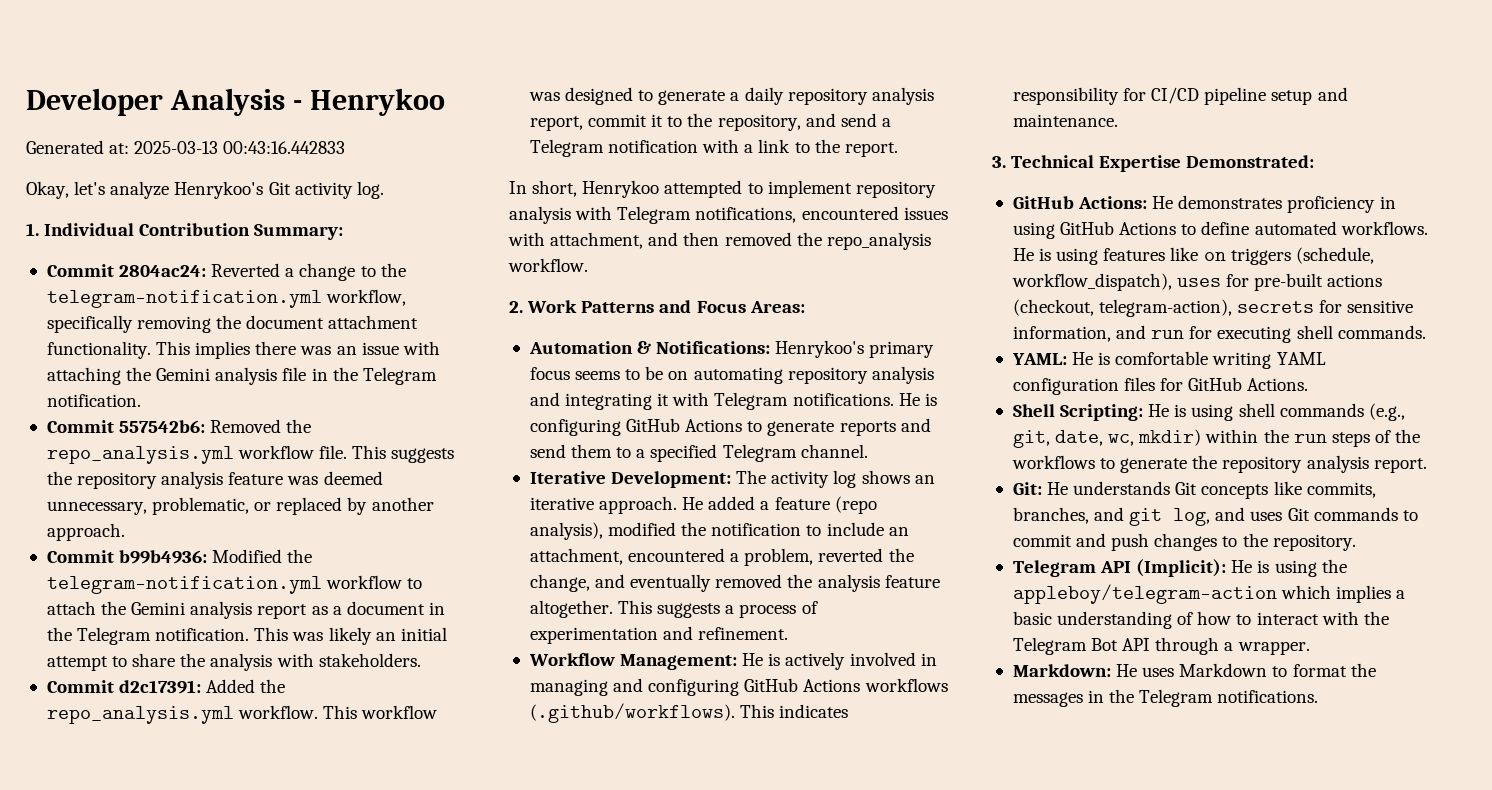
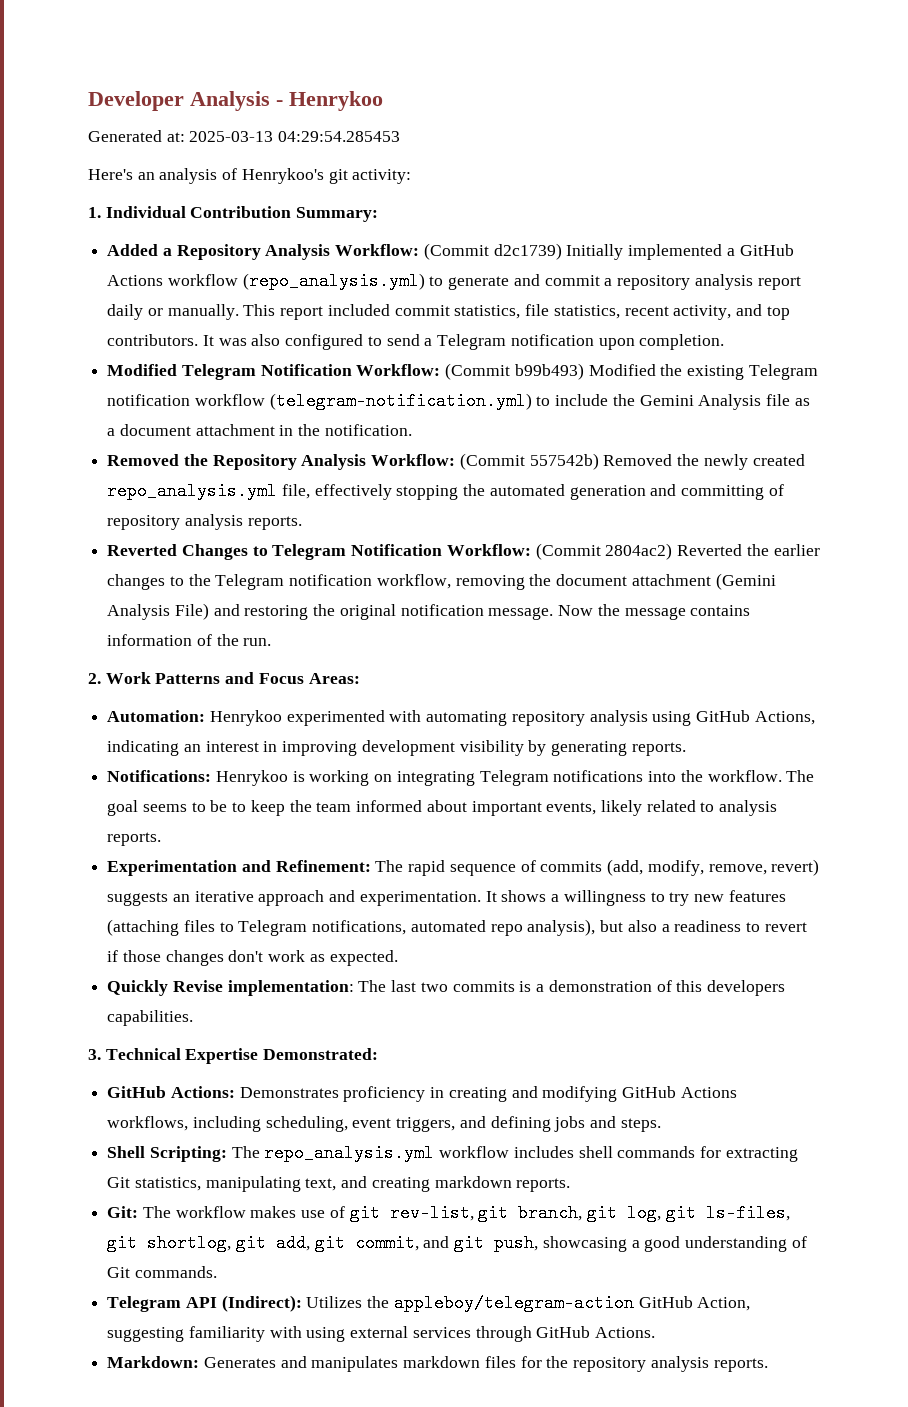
- Generated at: 2025-03-13 00:43:16.442833
- Okay, let's analyze Henrykoo's Git activity log.
+ Generated at: 2025-03-13 04:29:54.285453
+ Here's an analysis of Henrykoo's git activity:
  1. Individual Contribution Summary:
- Commit 2804ac24: Reverted a change to the telegram-notification.yml workflow, specifically removing the document attachment functionality. This implies there was an issue with attaching the Gemini analysis file in the Telegram notification.
- Commit 557542b6: Removed the repo_analysis.yml workflow file. This suggests the repository analysis feature was deemed unnecessary, problematic, or replaced by another approach.
- Commit b99b4936: Modified the telegram-notification.yml workflow to attach the Gemini analysis report as a document in the Telegram notification. This was likely an initial attempt to share the analysis with stakeholders.
- Commit d2c17391: Added the repo_analysis.yml workflow. This workflow was designed to generate a daily repository analysis report, commit it to the repository, and send a Telegram notification with a link to the report.
- In short, Henrykoo attempted to implement repository analysis with Telegram notifications, encountered issues with attachment, and then removed the repo_analysis workflow.
+ Added a Repository Analysis Workflow: (Commit d2c1739) Initially implemented a GitHub Actions workflow (repo_analysis.yml) to generate and commit a repository analysis report daily or manually. This report included commit statistics, file statistics, recent activity, and top contributors. It was also configured to send a Telegram notification upon completion.
+ Modified Telegram Notification Workflow: (Commit b99b493) Modified the existing Telegram notification workflow (telegram-notification.yml) to include the Gemini Analysis file as a document attachment in the notification.
+ Removed the Repository Analysis Workflow: (Commit 557542b) Removed the newly created repo_analysis.yml file, effectively stopping the automated generation and committing of repository analysis reports.
+ Reverted Changes to Telegram Notification Workflow: (Commit 2804ac2) Reverted the earlier changes to the Telegram notification workflow, removing the document attachment (Gemini Analysis File) and restoring the original notification message. Now the message contains information of the run.
- Automation & Notifications: Henrykoo's primary focus seems to be on automating repository analysis and integrating it with Telegram notifications. He is configuring GitHub Actions to generate reports and send them to a specified Telegram channel.
- Iterative Development: The activity log shows an iterative approach. He added a feature (repo analysis), modified the notification to include an attachment, encountered a problem, reverted the change, and eventually removed the analysis feature altogether. This suggests a process of experimentation and refinement.
- Workflow Management: He is actively involved in managing and configuring GitHub Actions workflows (.github/workflows). This indicates responsibility for CI/CD pipeline setup and maintenance.
+ Automation: Henrykoo experimented with automating repository analysis using GitHub Actions, indicating an interest in improving development visibility by generating reports.
+ Notifications: Henrykoo is working on integrating Telegram notifications into the workflow. The goal seems to be to keep the team informed about important events, likely related to analysis reports.
+ Experimentation and Refinement: The rapid sequence of commits (add, modify, remove, revert) suggests an iterative approach and experimentation. It shows a willingness to try new features (attaching files to Telegram notifications, automated repo analysis), but also a readiness to revert if those changes don't work as expected.
+ Quickly Revise implementation: The last two commits is a demonstration of this developers capabilities.
- GitHub Actions: He demonstrates proficiency in using GitHub Actions to define automated workflows. He is using features like on triggers (schedule, workflow_dispatch), uses for pre-built actions (checkout, telegram-action), secrets for sensitive information, and run for executing shell commands.
- YAML: He is comfortable writing YAML configuration files for GitHub Actions.
- Shell Scripting: He is using shell commands (e.g., git, date, wc, mkdir) within the run steps of the workflows to generate the repository analysis report.
- Git: He understands Git concepts like commits, branches, and git log, and uses Git commands to commit and push changes to the repository.
- Telegram API (Implicit): He is using the appleboy/telegram-action which implies a basic understanding of how to interact with the Telegram Bot API through a wrapper.
- Markdown: He uses Markdown to format the messages in the Telegram notifications.
+ GitHub Actions: Demonstrates proficiency in creating and modifying GitHub Actions workflows, including scheduling, event triggers, and defining jobs and steps.
+ Shell Scripting: The repo_analysis.yml workflow includes shell commands for extracting Git statistics, manipulating text, and creating markdown reports.
+ Git: The workflow makes use of git rev-list, git branch, git log, git ls-files, git shortlog, git add, git commit, and git push, showcasing a good understanding of Git commands.
+ Telegram API (Indirect): Utilizes the appleboy/telegram-action GitHub Action, suggesting familiarity with using external services through GitHub Actions.
+ Markdown: Generates and manipulates markdown files for the repository analysis reports.

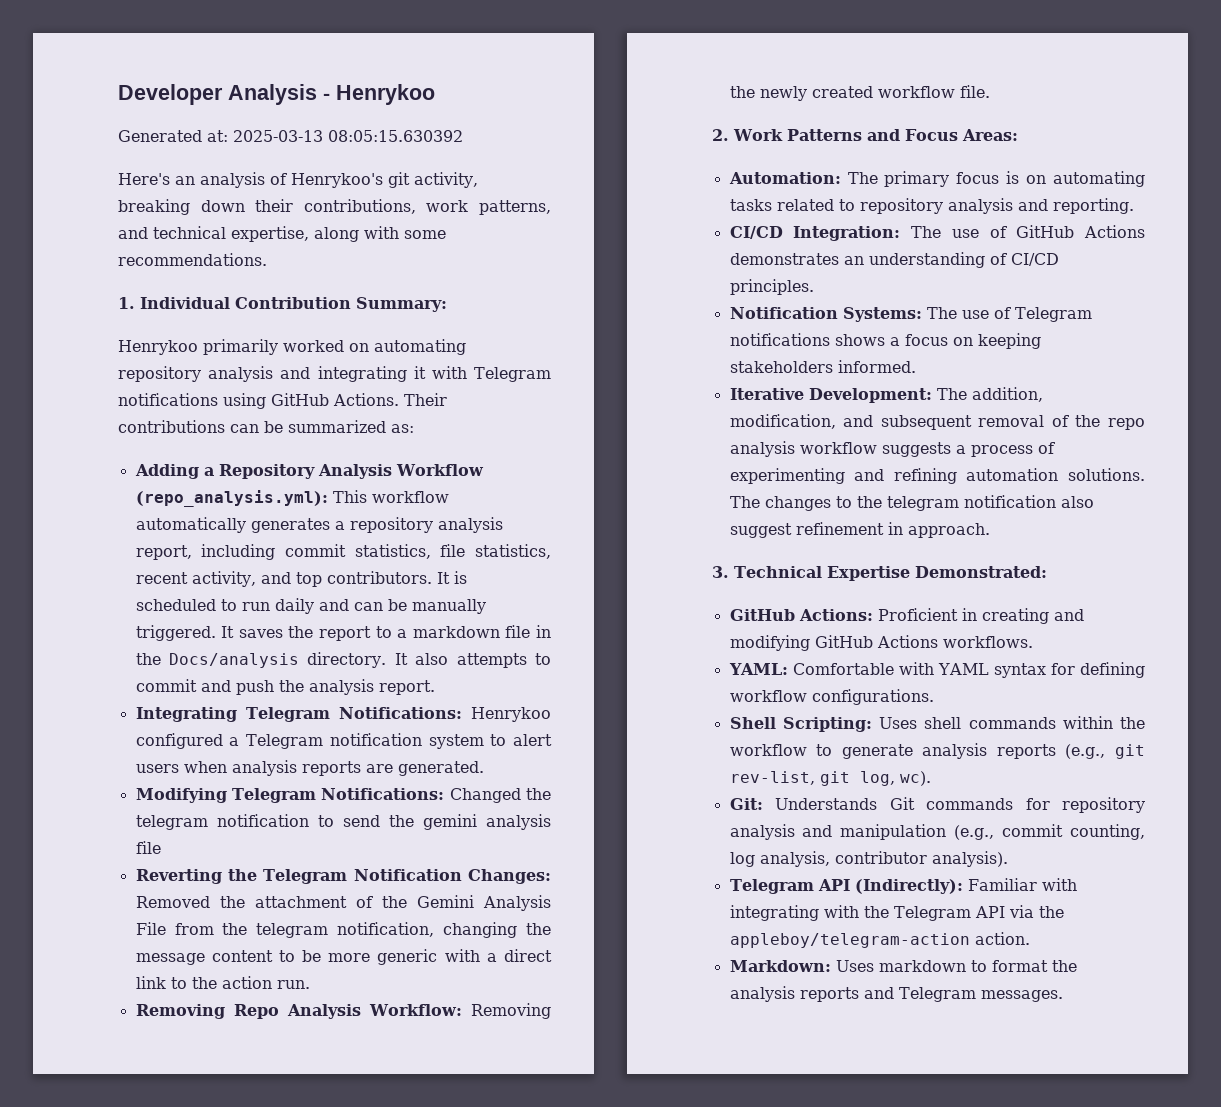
- Generated at: 2025-03-13 04:29:54.285453
+ Generated at: 2025-03-13 08:05:15.630392
- Here's an analysis of Henrykoo's git activity:
+ Here's an analysis of Henrykoo's git activity, breaking down their contributions, work patterns, and technical expertise, along with some recommendations.
  1. Individual Contribution Summary:
- Added a Repository Analysis Workflow: (Commit d2c1739) Initially implemented a GitHub Actions workflow (repo_analysis.yml) to generate and commit a repository analysis report daily or manually. This report included commit statistics, file statistics, recent activity, and top contributors.
+ Henrykoo primarily worked on automating repository analysis and integrating it with Telegram notifications using GitHub Actions. Their contributions can be summarized as:
+ Adding a Repository Analysis Workflow (repo_analysis.yml): This workflow automatically generates a repository analysis report, including commit statistics, file statistics, recent activity, and top contributors.
- It was also configured to send a Telegram notification upon completion.
- Modified Telegram Notification Workflow: (Commit b99b493) Modified the existing Telegram notification workflow (telegram-notification.yml) to include the Gemini Analysis file as a document attachment in the notification.
- Removed the Repository Analysis Workflow: (Commit 557542b) Removed the newly created repo_analysis.yml file, effectively stopping the automated generation and committing of repository analysis reports.
- Reverted Changes to Telegram Notification Workflow: (Commit 2804ac2) Reverted the earlier changes to the Telegram notification workflow, removing the document attachment (Gemini Analysis File) and restoring the original notification message. Now the message contains information of the run.
+ It is scheduled to run daily and can be manually triggered. It saves the report to a markdown file in the Docs/analysis directory. It also attempts to commit and push the analysis report.
+ Integrating Telegram Notifications: Henrykoo configured a Telegram notification system to alert users when analysis reports are generated.
+ Modifying Telegram Notifications: Changed the telegram notification to send the gemini analysis file
+ Reverting the Telegram Notification Changes: Removed the attachment of the Gemini Analysis File from the telegram notification, changing the message content to be more generic with a direct link to the action run.
+ Removing Repo Analysis Workflow: Removing the newly created workflow file.
- Automation: Henrykoo experimented with automating repository analysis using GitHub Actions, indicating an interest in improving development visibility by generating reports.
- Notifications: Henrykoo is working on integrating Telegram notifications into the workflow. The goal seems to be to keep the team informed about important events, likely related to analysis reports.
- Experimentation and Refinement: The rapid sequence of commits (add, modify, remove, revert) suggests an iterative approach and experimentation. It shows a willingness to try new features (attaching files to Telegram notifications, automated repo analysis), but also a readiness to revert if those changes don't work as expected.
- Quickly Revise implementation: The last two commits is a demonstration of this developers capabilities.
+ Automation: The primary focus is on automating tasks related to repository analysis and reporting.
+ CI/CD Integration: The use of GitHub Actions demonstrates an understanding of CI/CD principles.
+ Notification Systems: The use of Telegram notifications shows a focus on keeping stakeholders informed.
+ Iterative Development: The addition, modification, and subsequent removal of the repo analysis workflow suggests a process of experimenting and refining automation solutions. The changes to the telegram notification also suggest refinement in approach.
- GitHub Actions: Demonstrates proficiency in creating and modifying GitHub Actions workflows, including scheduling, event triggers, and defining jobs and steps.
- Shell Scripting: The repo_analysis.yml workflow includes shell commands for extracting Git statistics, manipulating text, and creating markdown reports.
- Git: The workflow makes use of git rev-list, git branch, git log, git ls-files, git shortlog, git add, git commit, and git push, showcasing a good understanding of Git commands.
- Telegram API (Indirect): Utilizes the appleboy/telegram-action GitHub Action, suggesting familiarity with using external services through GitHub Actions.
- Markdown: Generates and manipulates markdown files for the repository analysis reports.
+ GitHub Actions: Proficient in creating and modifying GitHub Actions workflows.
+ YAML: Comfortable with YAML syntax for defining workflow configurations.
+ Shell Scripting: Uses shell commands within the workflow to generate analysis reports (e.g., git rev-list, git log, wc).
+ Git: Understands Git commands for repository analysis and manipulation (e.g., commit counting, log analysis, contributor analysis).
+ Telegram API (Indirectly): Familiar with integrating with the Telegram API via the appleboy/telegram-action action.
+ Markdown: Uses markdown to format the analysis reports and Telegram messages.

